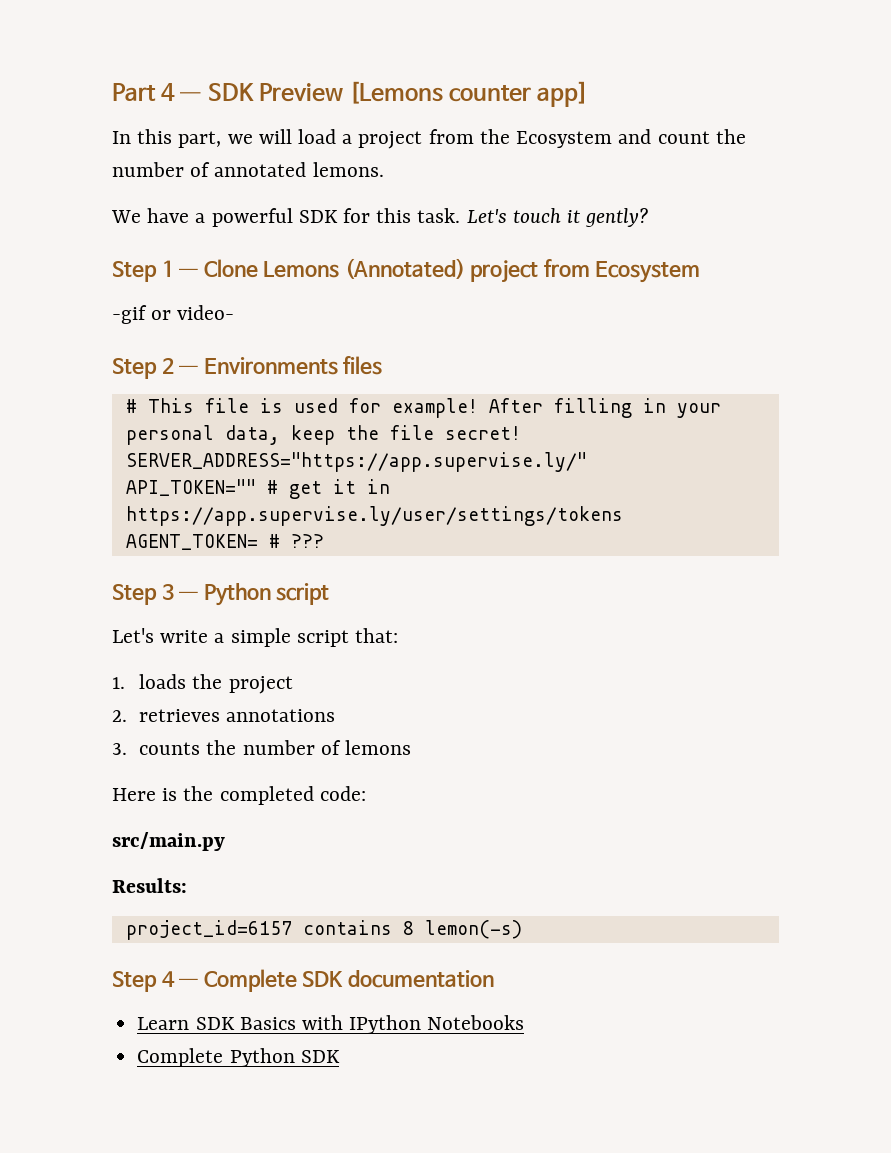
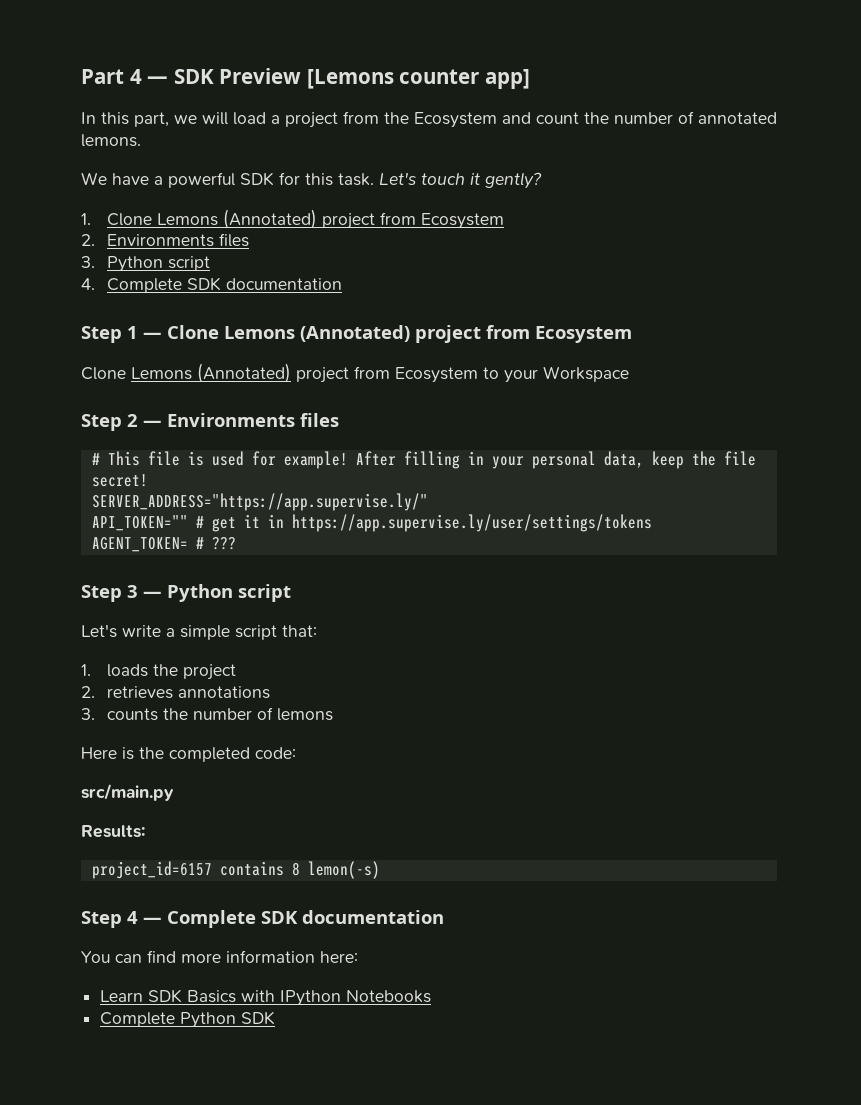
+ 1. Clone Lemons (Annotated) project from Ecosystem
+ 2. Environments files
+ 3. Python script
+ 4. Complete SDK documentation
- -gif or video-
+ Clone Lemons (Annotated) project from Ecosystem to your Workspace
+ You can find more information here:

